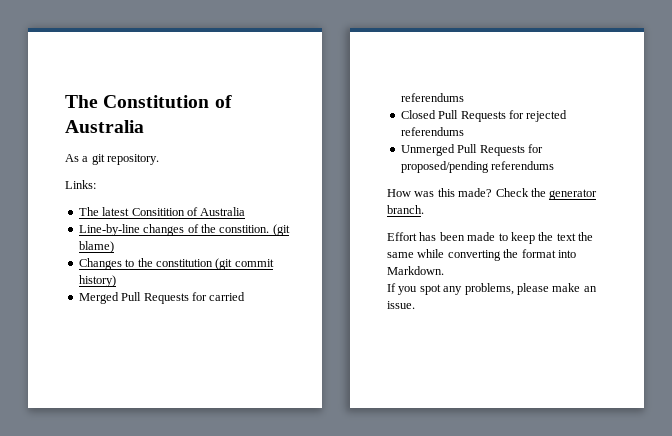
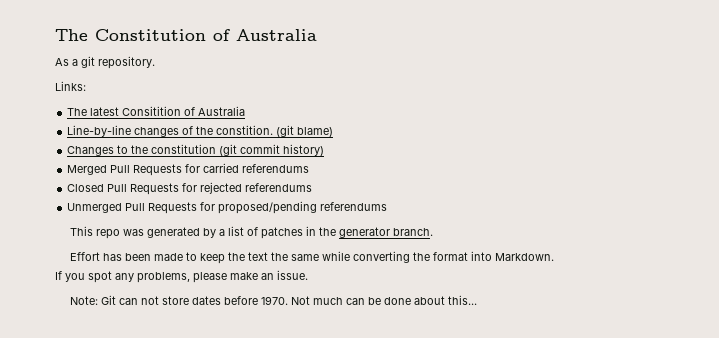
- How was this made? Check the generator branch.
+ This repo was generated by a list of patches in the generator branch.
+ Note: Git can not store dates before 1970. Not much can be done about this...

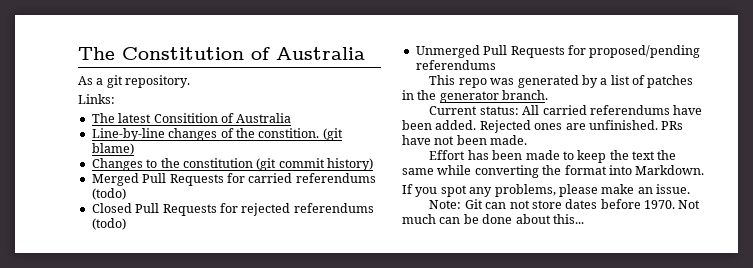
- Merged Pull Requests for carried referendums
+ Merged Pull Requests for carried referendums (todo)
- Closed Pull Requests for rejected referendums
+ Closed Pull Requests for rejected referendums (todo)
+ Current status: All carried referendums have been added. Rejected ones are unfinished. PRs have not been made.

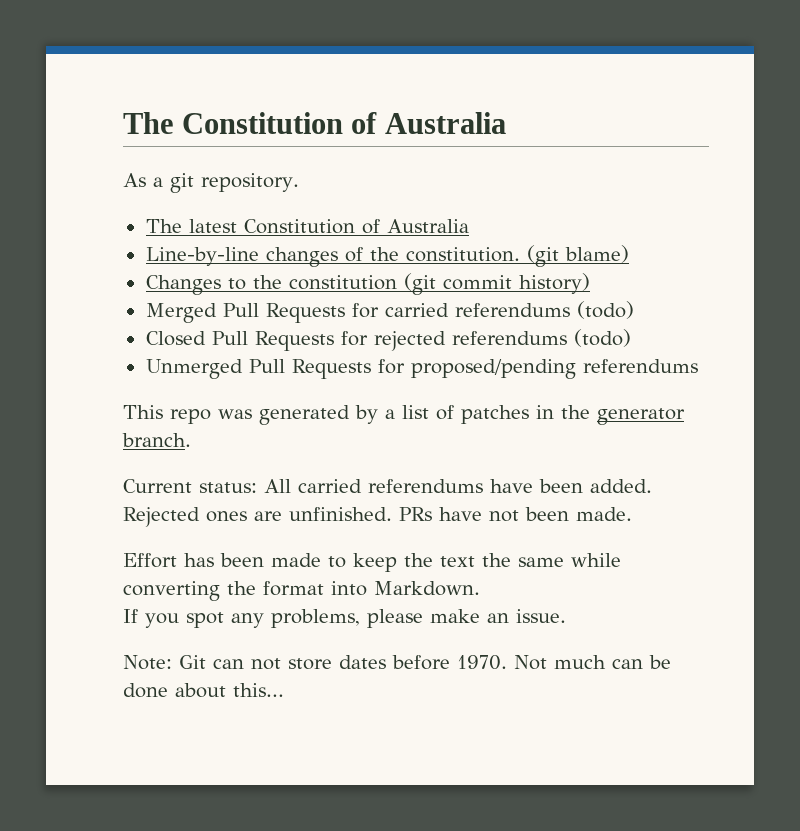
- Links:
- The latest Consitition of Australia
+ The latest Constitution of Australia
- Line-by-line changes of the constition.
+ Line-by-line changes of the constitution.

